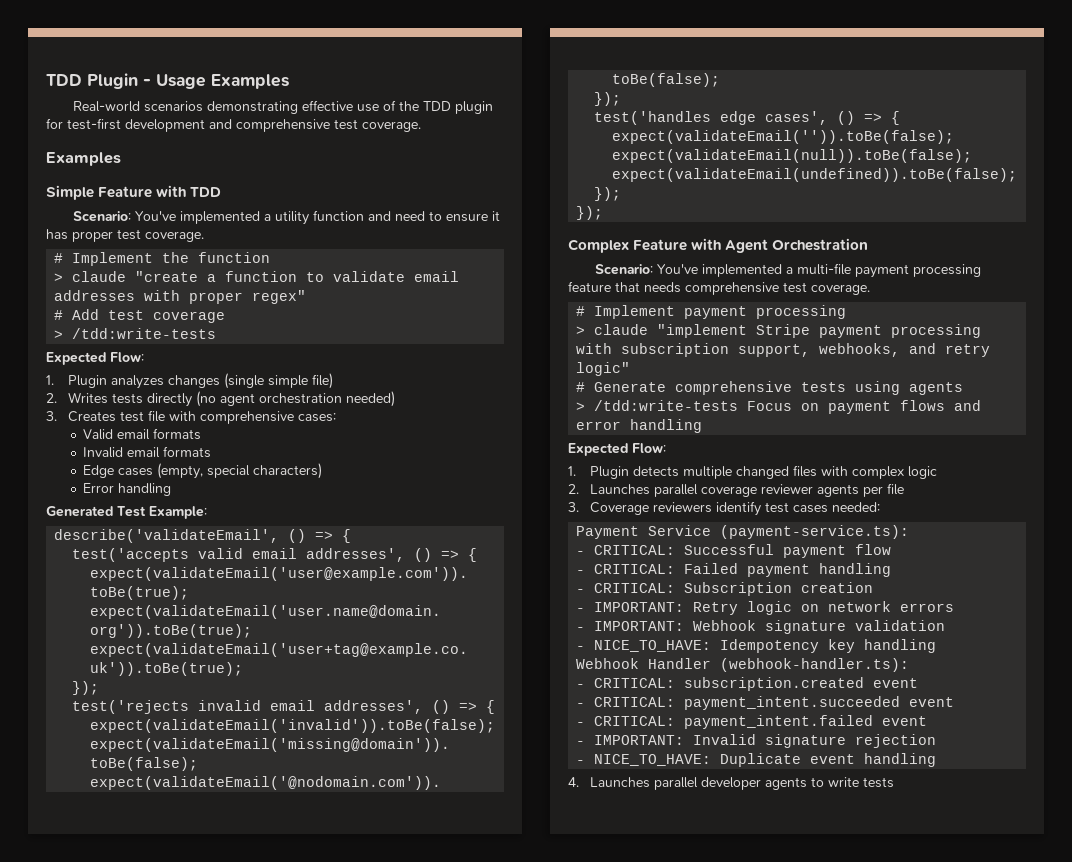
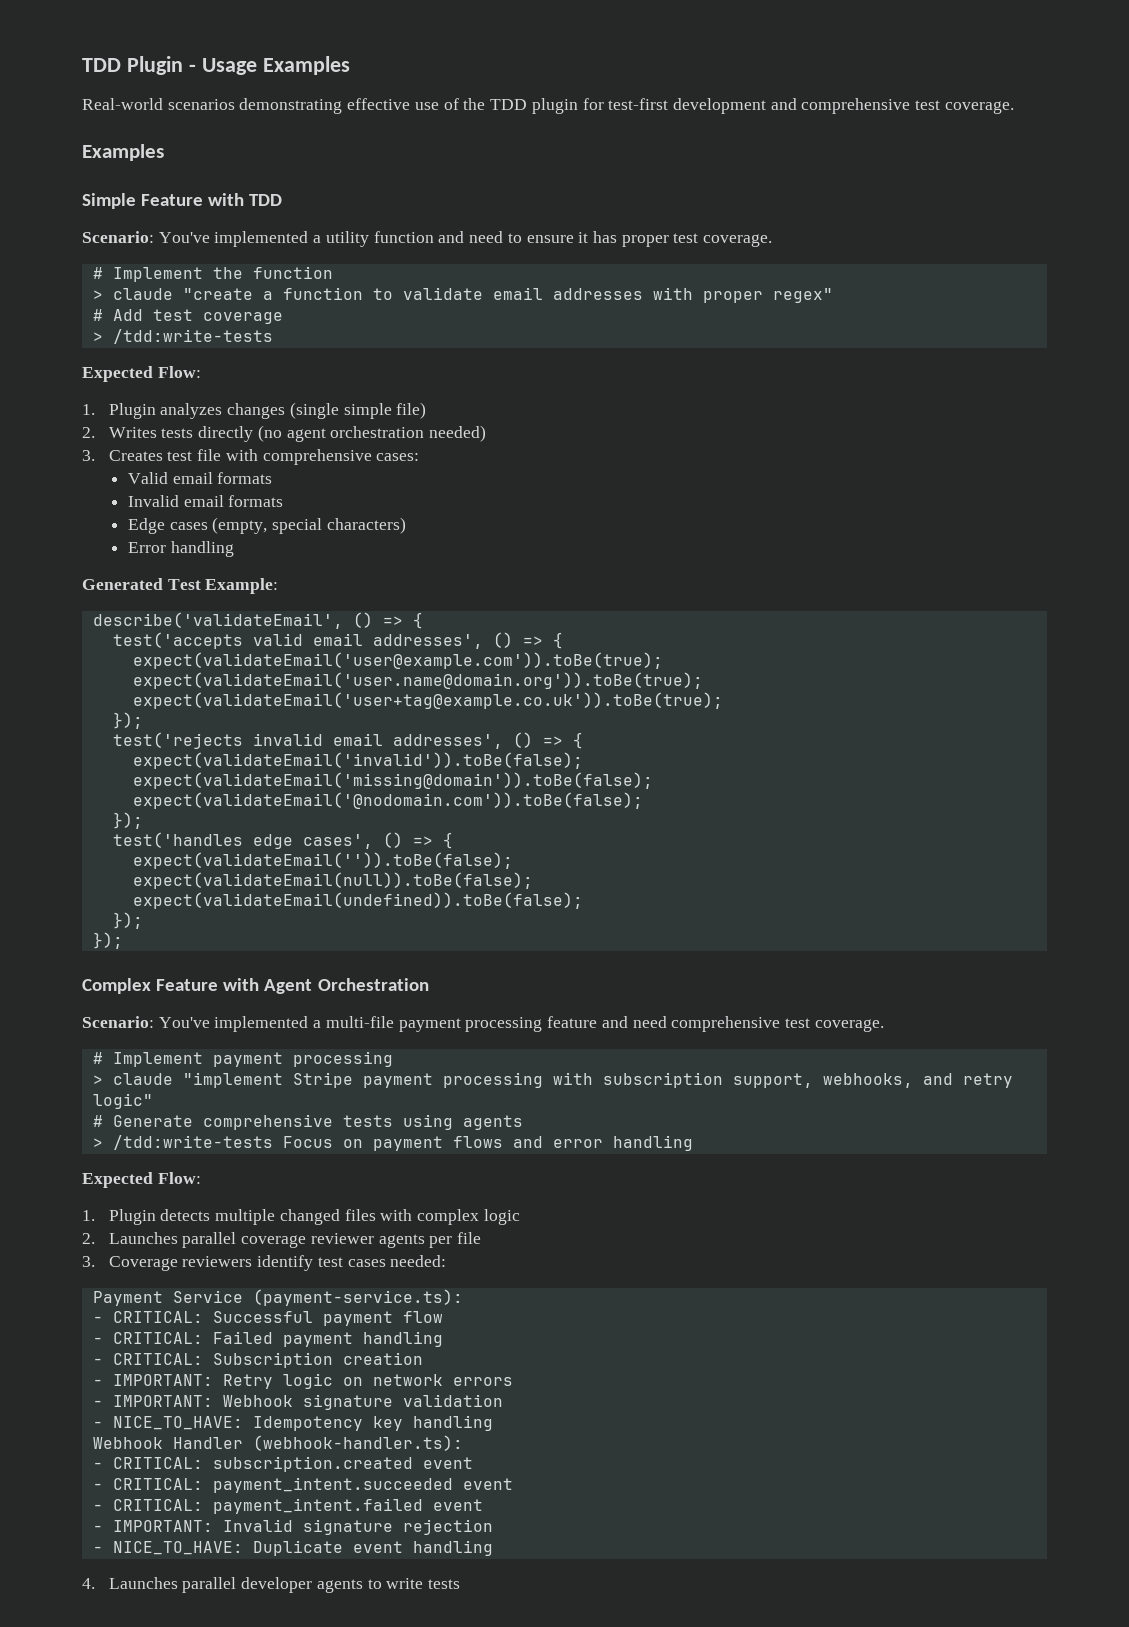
- Scenario: You've implemented a multi-file payment processing feature that needs comprehensive test coverage.
+ Scenario: You've implemented a multi-file payment processing feature and need comprehensive test coverage.

